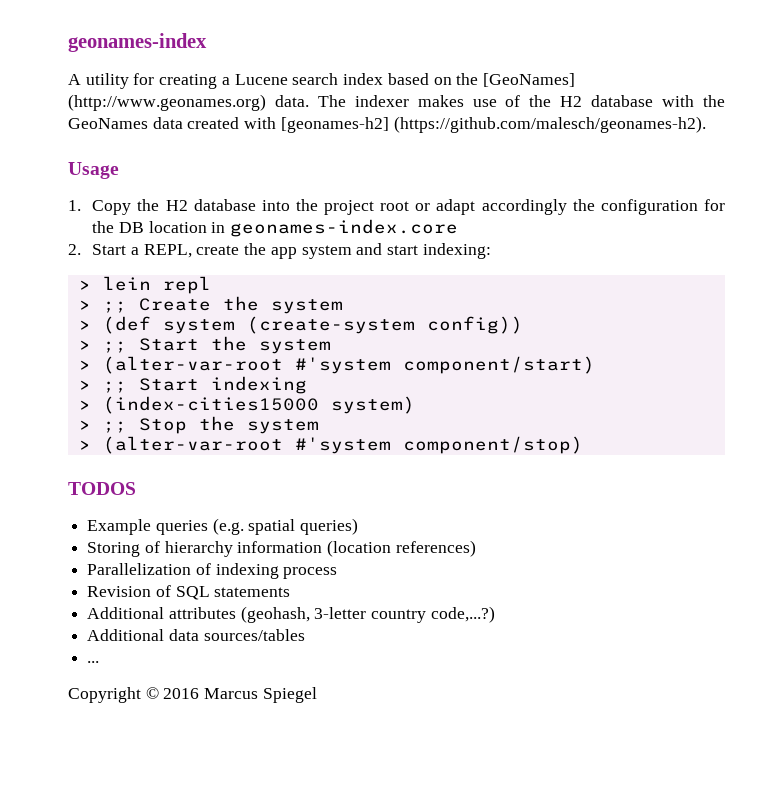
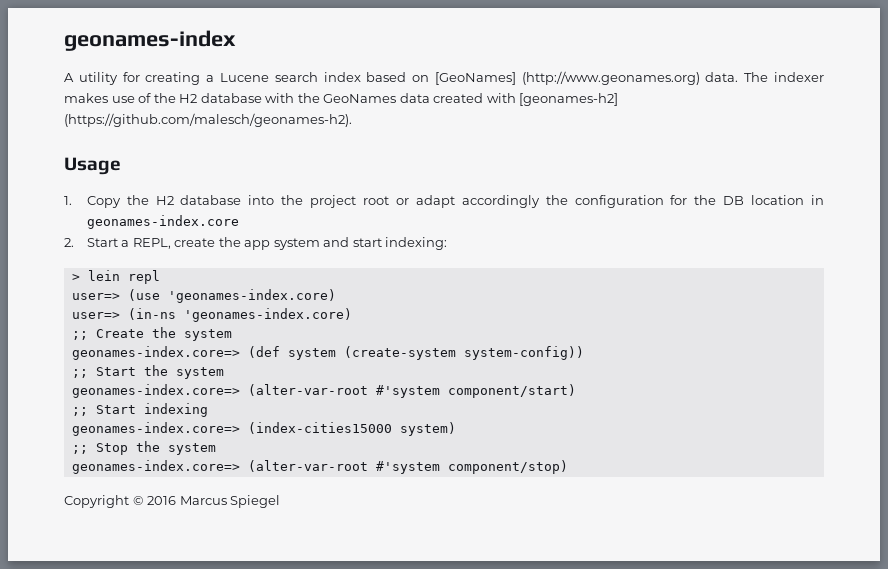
- A utility for creating a Lucene search index based on the [GeoNames] (http://www.geonames.org) data.
+ A utility for creating a Lucene search index based on [GeoNames] (http://www.geonames.org) data.
- > ;; Create the system
+ user=> (use 'geonames-index.core)
+ user=> (in-ns 'geonames-index.core)
+ ;; Create the system
- > (def system (create-system config))
- > ;; Start the system
+ geonames-index.core=> (def system (create-system system-config))
+ ;; Start the system
- > (alter-var-root #'system component/start)
+ geonames-index.core=> (alter-var-root #'system component/start)
- > ;; Start indexing
+ ;; Start indexing
- > (index-cities15000 system)
+ geonames-index.core=> (index-cities15000 system)
- > ;; Stop the system
+ ;; Stop the system
- > (alter-var-root #'system component/stop)
+ geonames-index.core=> (alter-var-root #'system component/stop)
- TODOS
- Example queries (e.g. spatial queries)
- Storing of hierarchy information (location references)
- Parallelization of indexing process
- Revision of SQL statements
- Additional attributes (geohash, 3-letter country code,...?)
- Additional data sources/tables
- ...

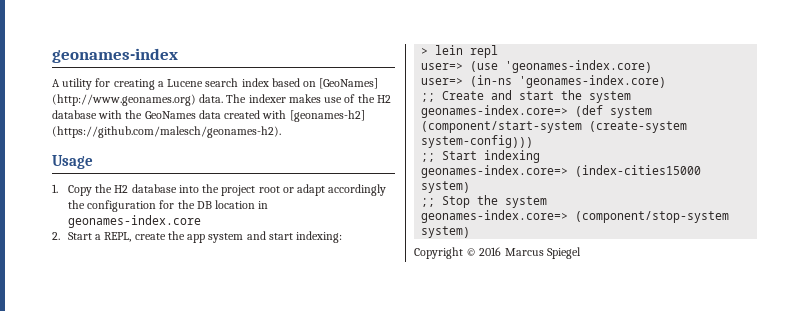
- ;; Create the system
+ ;; Create and start the system
- geonames-index.core=> (def system (create-system system-config))
- ;; Start the system
- geonames-index.core=> (alter-var-root #'system component/start)
+ geonames-index.core=> (def system (component/start-system (create-system system-config)))
- geonames-index.core=> (alter-var-root #'system component/stop)
+ geonames-index.core=> (component/stop-system system)

